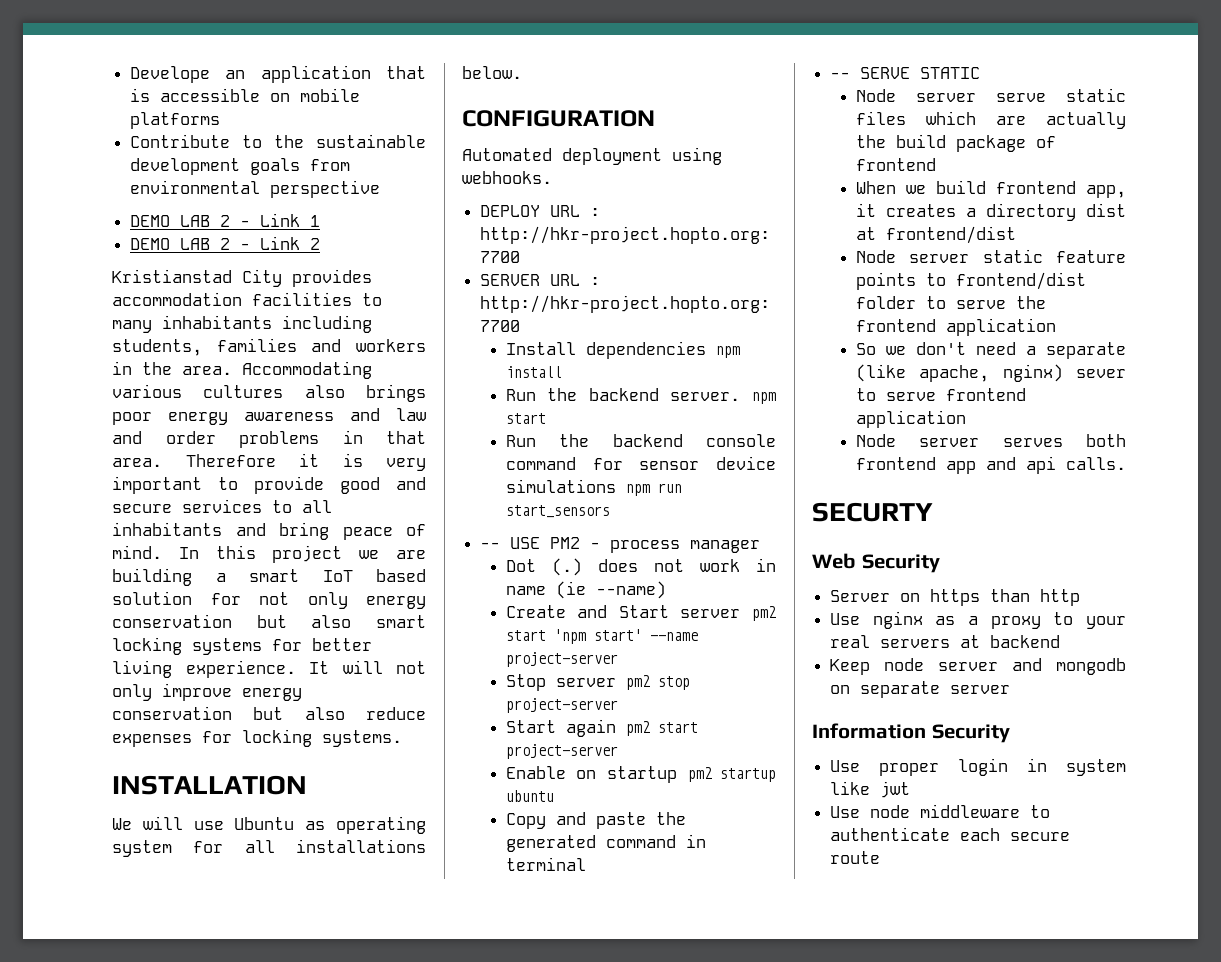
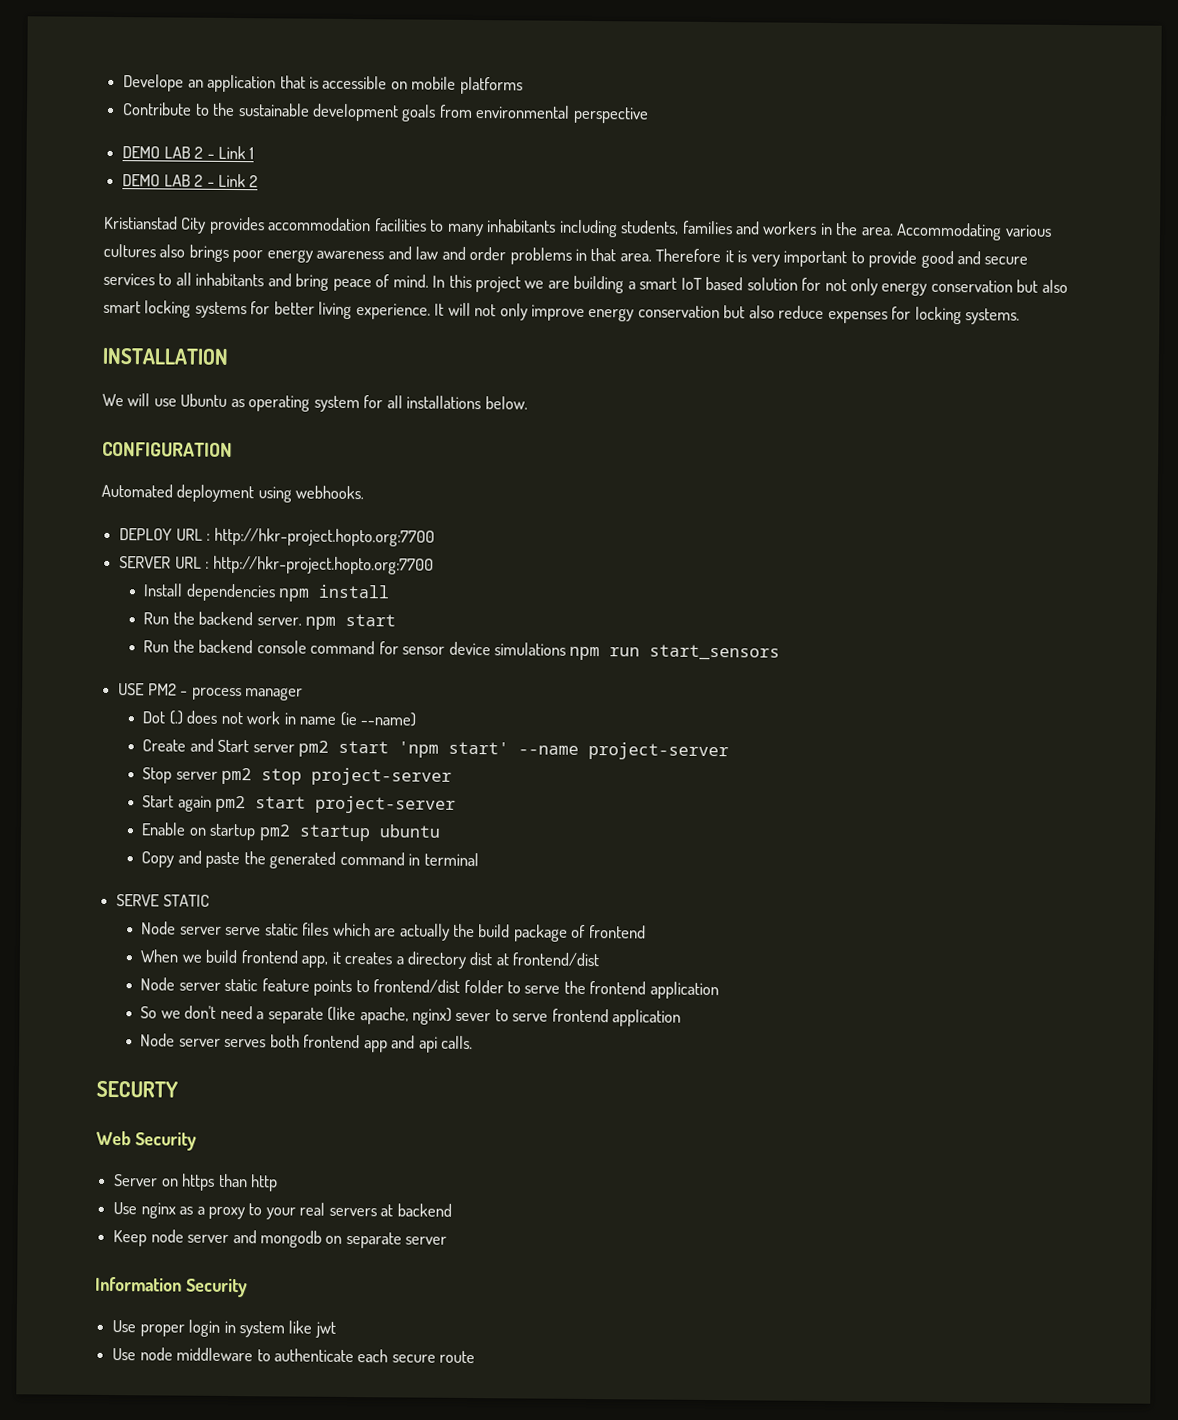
- -- USE PM2 - process manager
+ USE PM2 - process manager
- -- SERVE STATIC
+ SERVE STATIC

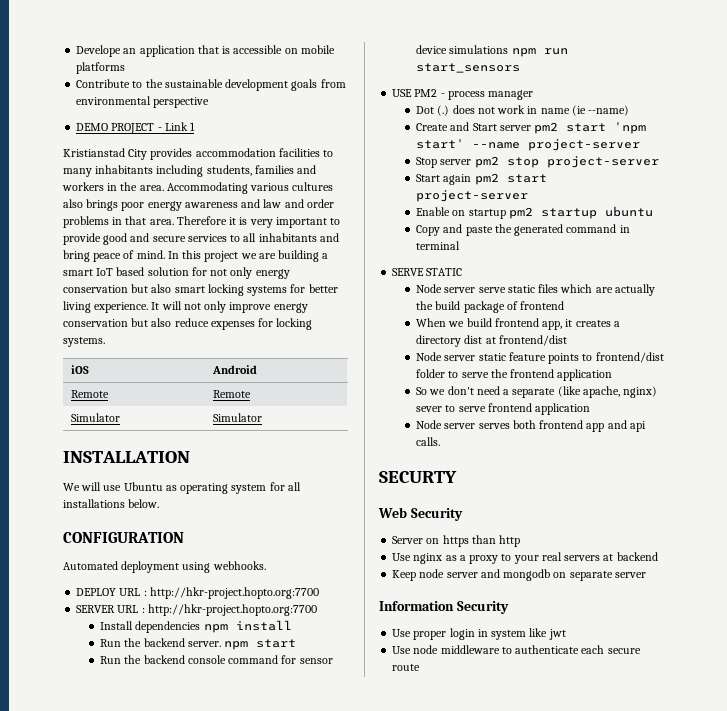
- DEMO LAB 2 - Link 1
+ DEMO PROJECT - Link 1
- DEMO LAB 2 - Link 2
+ iOS | Android
+ Remote | Remote
+ Simulator | Simulator

